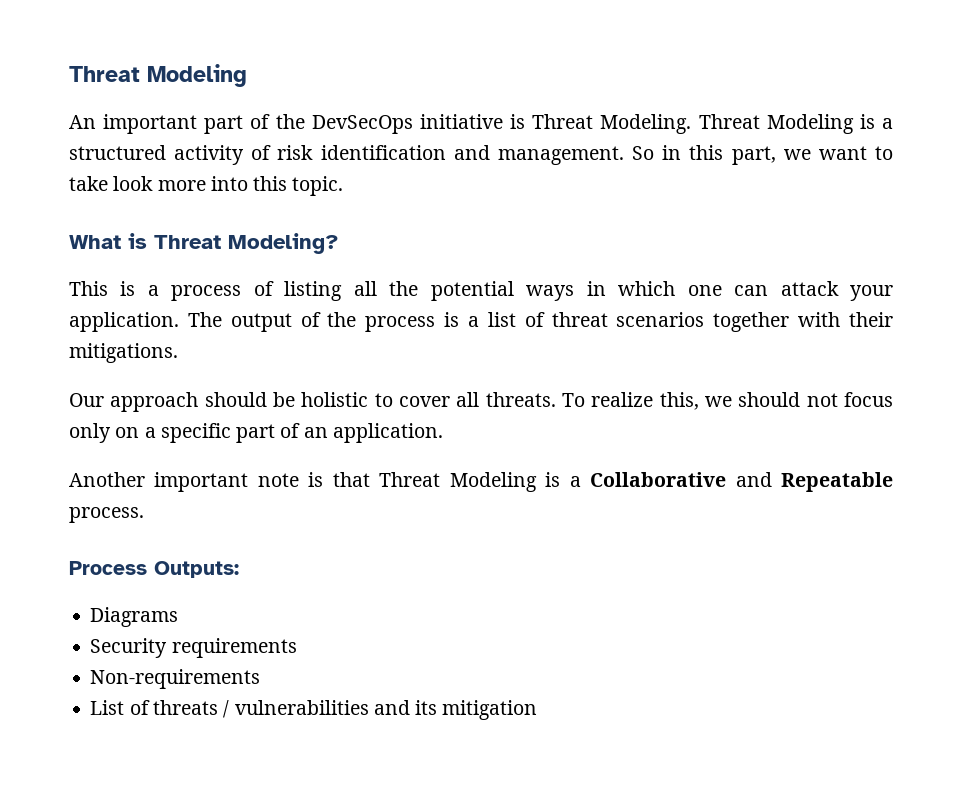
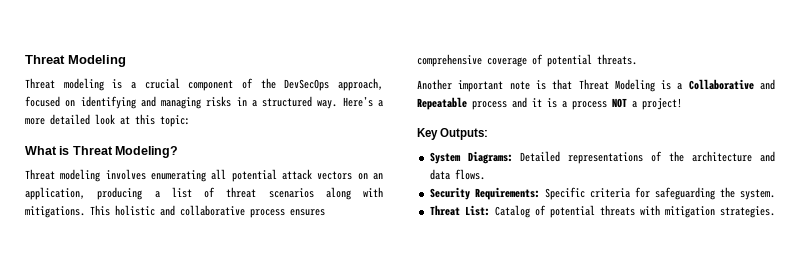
- An important part of the DevSecOps initiative is Threat Modeling. Threat Modeling is a structured activity of risk identification and management. So in this part, we want to take look more into this topic.
+ Threat modeling is a crucial component of the DevSecOps approach, focused on identifying and managing risks in a structured way. Here’s a more detailed look at this topic:
  What is Threat Modeling?
- This is a process of listing all the potential ways in which one can attack your application. The output of the process is a list of threat scenarios together with their mitigations.
- Our approach should be holistic to cover all threats. To realize this, we should not focus only on a specific part of an application.
+ Threat modeling involves enumerating all potential attack vectors on an application, producing a list of threat scenarios along with mitigations. This holistic and collaborative process ensures comprehensive coverage of potential threats.
- Another important note is that Threat Modeling is a Collaborative and Repeatable process.
- Process Outputs:
- Diagrams
- Security requirements
- Non-requirements
- List of threats / vulnerabilities and its mitigation
+ Another important note is that Threat Modeling is a Collaborative and Repeatable process and it is a process NOT a project!
+ Key Outputs:
+ System Diagrams: Detailed representations of the architecture and data flows.
+ Security Requirements: Specific criteria for safeguarding the system.
+ Threat List: Catalog of potential threats with mitigation strategies.

